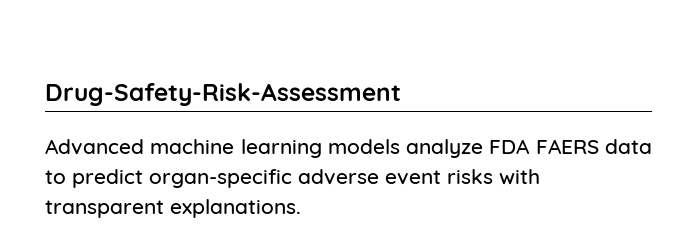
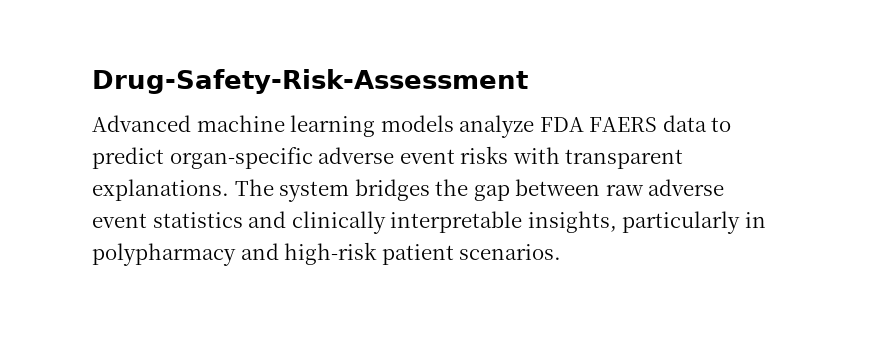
+ The system bridges the gap between raw adverse event statistics and clinically interpretable insights, particularly in polypharmacy and high-risk patient scenarios.

